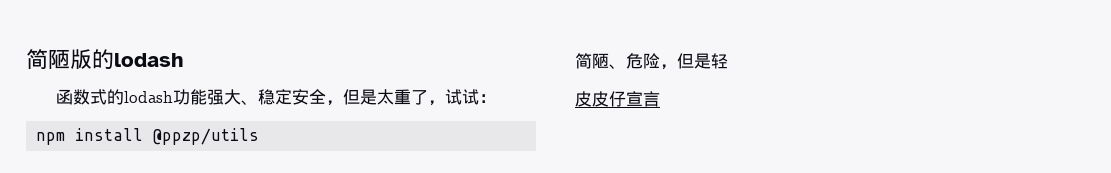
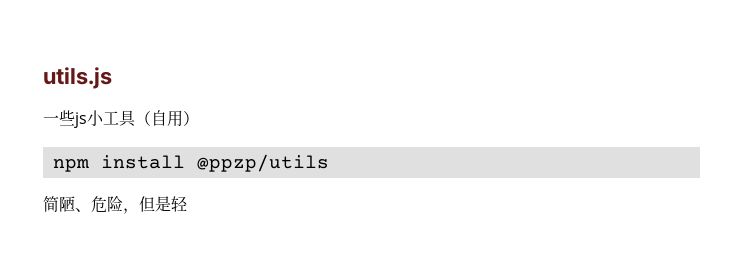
- 简陋版的lodash
- 函数式的lodash功能强大、稳定安全，但是太重了，试试：
+ utils.js
+ 一些js小工具（自用）
- 皮皮仔宣言

